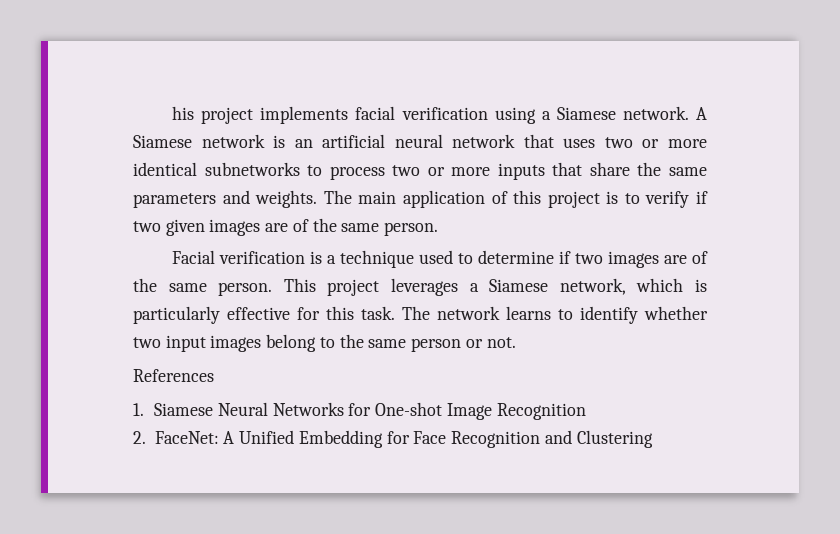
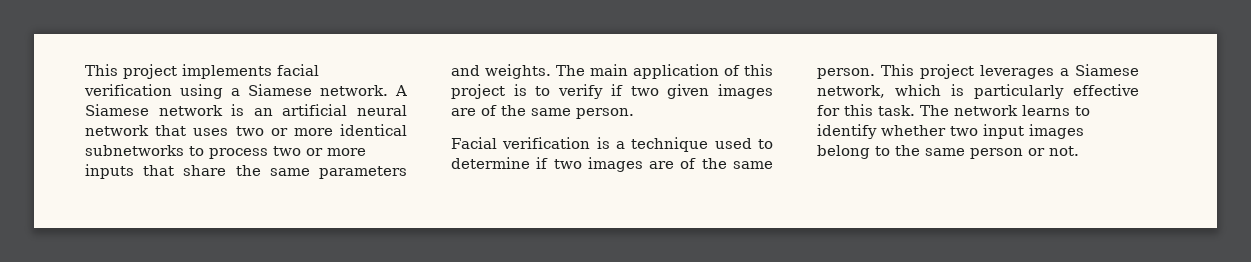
- his project implements facial verification using a Siamese network.
+ This project implements facial verification using a Siamese network.
- References
- 1. Siamese Neural Networks for One-shot Image Recognition
- 2. FaceNet: A Unified Embedding for Face Recognition and Clustering

